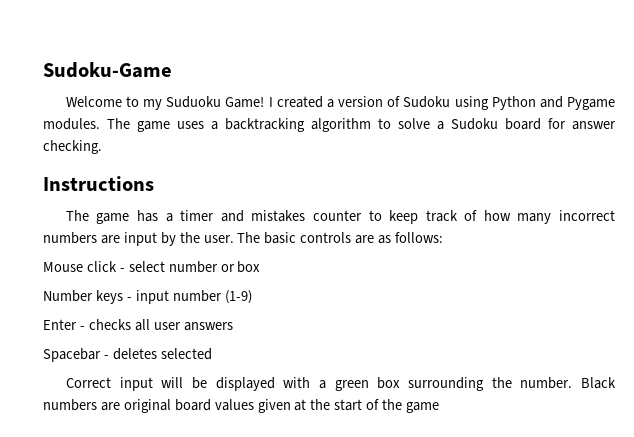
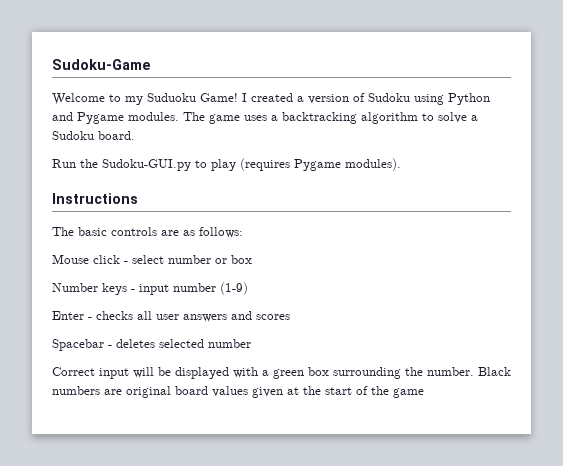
- The game uses a backtracking algorithm to solve a Sudoku board for answer checking.
+ The game uses a backtracking algorithm to solve a Sudoku board.
+ Run the Sudoku-GUI.py to play (requires Pygame modules).
  Instructions
- The game has a timer and mistakes counter to keep track of how many incorrect numbers are input by the user. The basic controls are as follows:
+ The basic controls are as follows:
- Enter - checks all user answers
+ Enter - checks all user answers and scores
- Spacebar - deletes selected
+ Spacebar - deletes selected number

